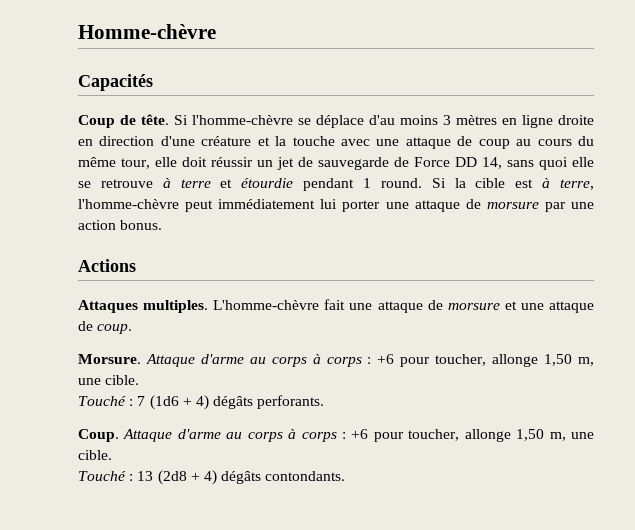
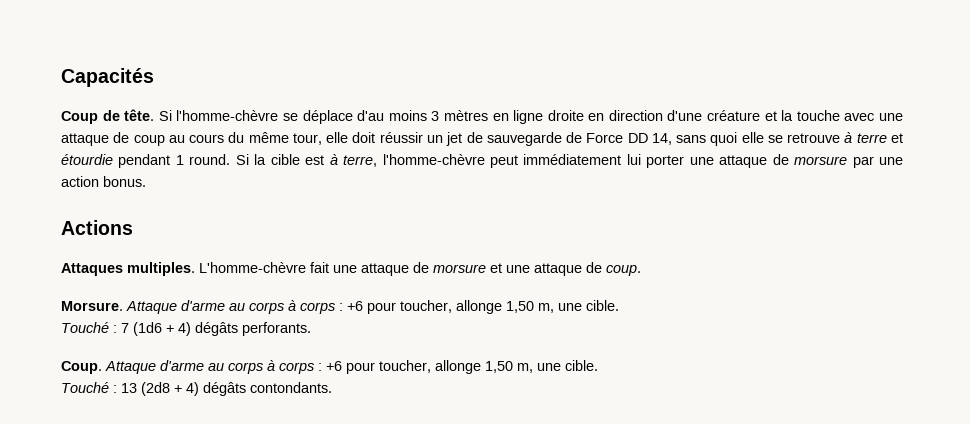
- Homme-chèvre

